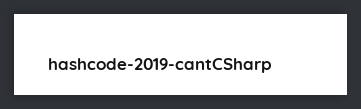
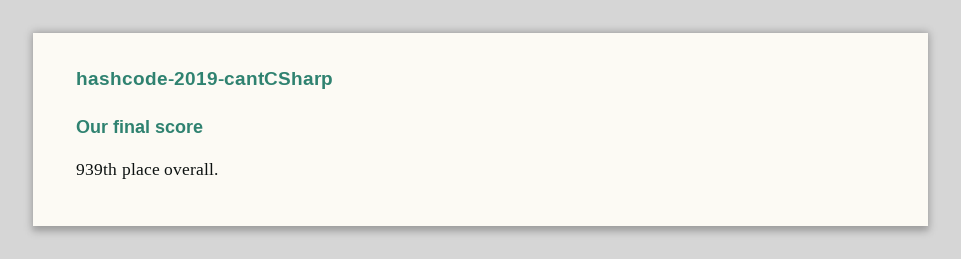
+ Our final score
+ 939th place overall.

